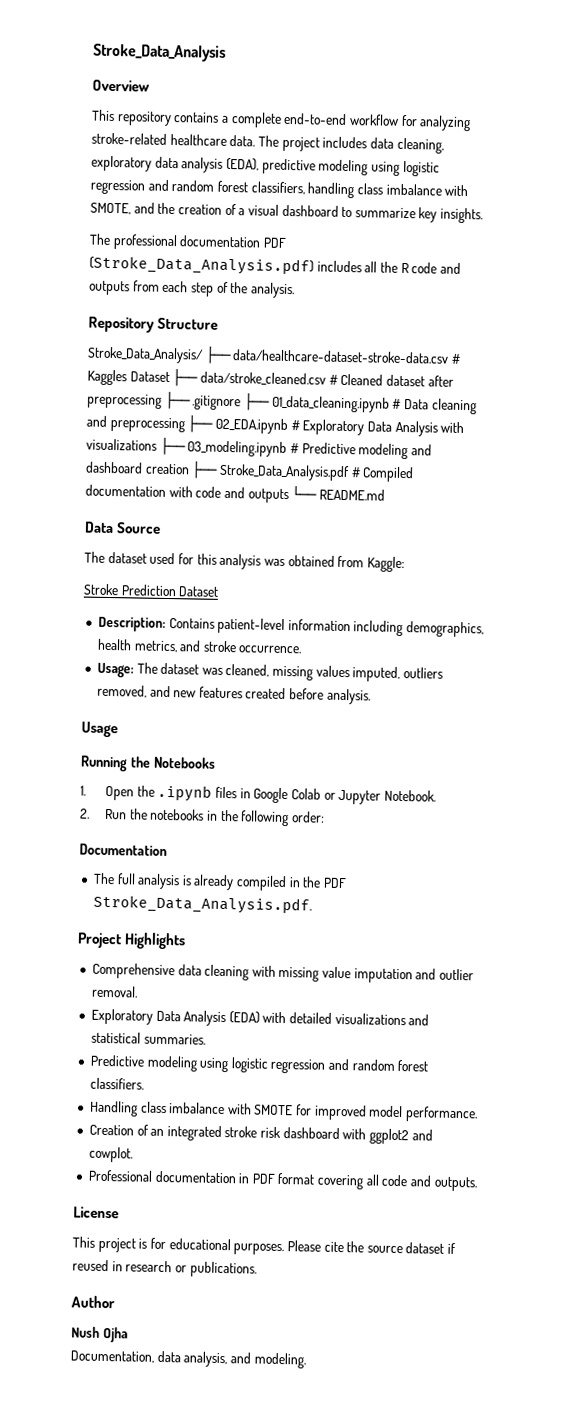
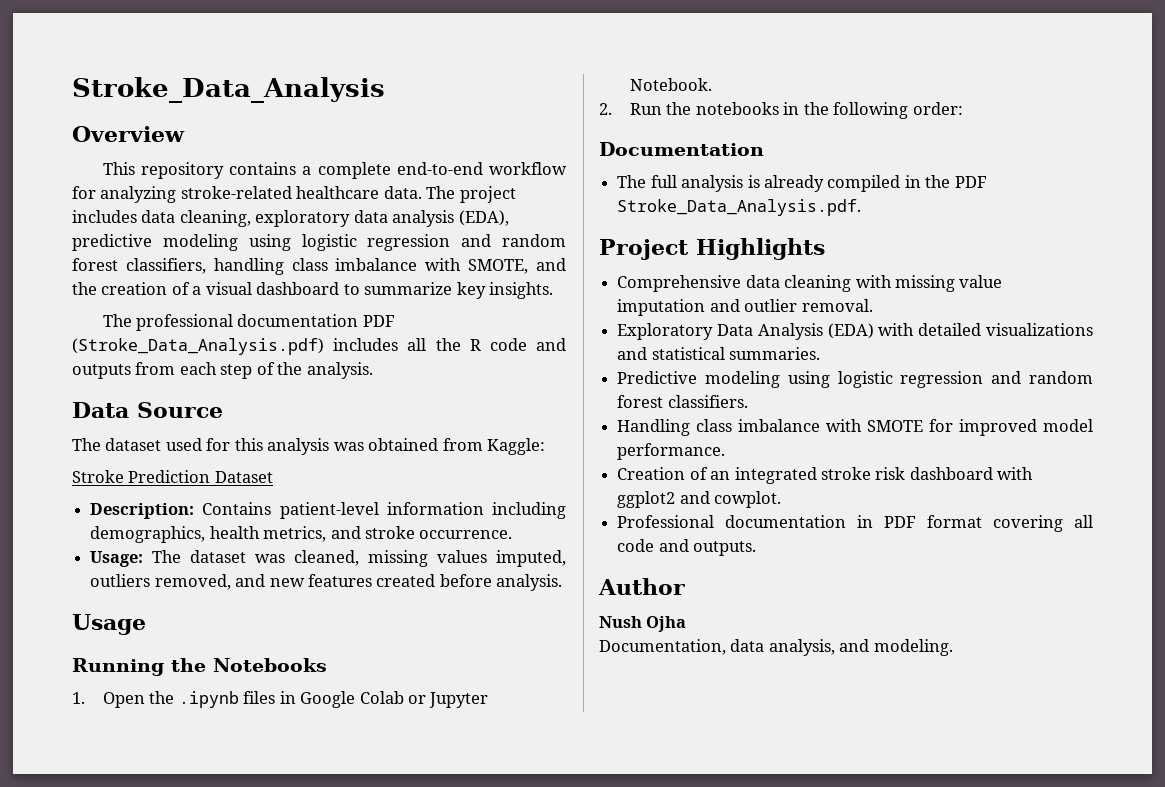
- Repository Structure
- Stroke_Data_Analysis/ ├── data/healthcare-dataset-stroke-data.csv # Kaggles Dataset ├── data/stroke_cleaned.csv # Cleaned dataset after preprocessing ├── .gitignore ├── 01_data_cleaning.ipynb # Data cleaning and preprocessing ├── 02_EDA.ipynb # Exploratory Data Analysis with visualizations ├── 03_modeling.ipynb # Predictive modeling and dashboard creation ├── Stroke_Data_Analysis.pdf # Compiled documentation with code and outputs └── README.md
- License
- This project is for educational purposes. Please cite the source dataset if reused in research or publications.

